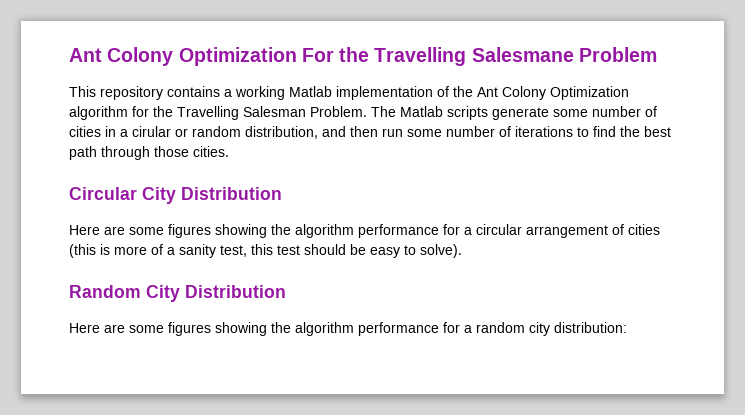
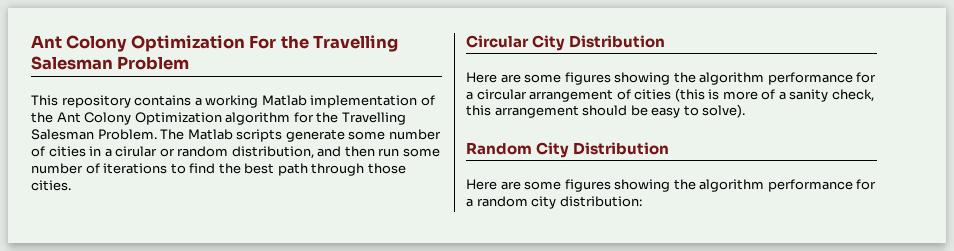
- Ant Colony Optimization For the Travelling Salesmane Problem
+ Ant Colony Optimization For the Travelling Salesman Problem
- Here are some figures showing the algorithm performance for a circular arrangement of cities (this is more of a sanity test, this test should be easy to solve).
+ Here are some figures showing the algorithm performance for a circular arrangement of cities (this is more of a sanity check, this arrangement should be easy to solve).

